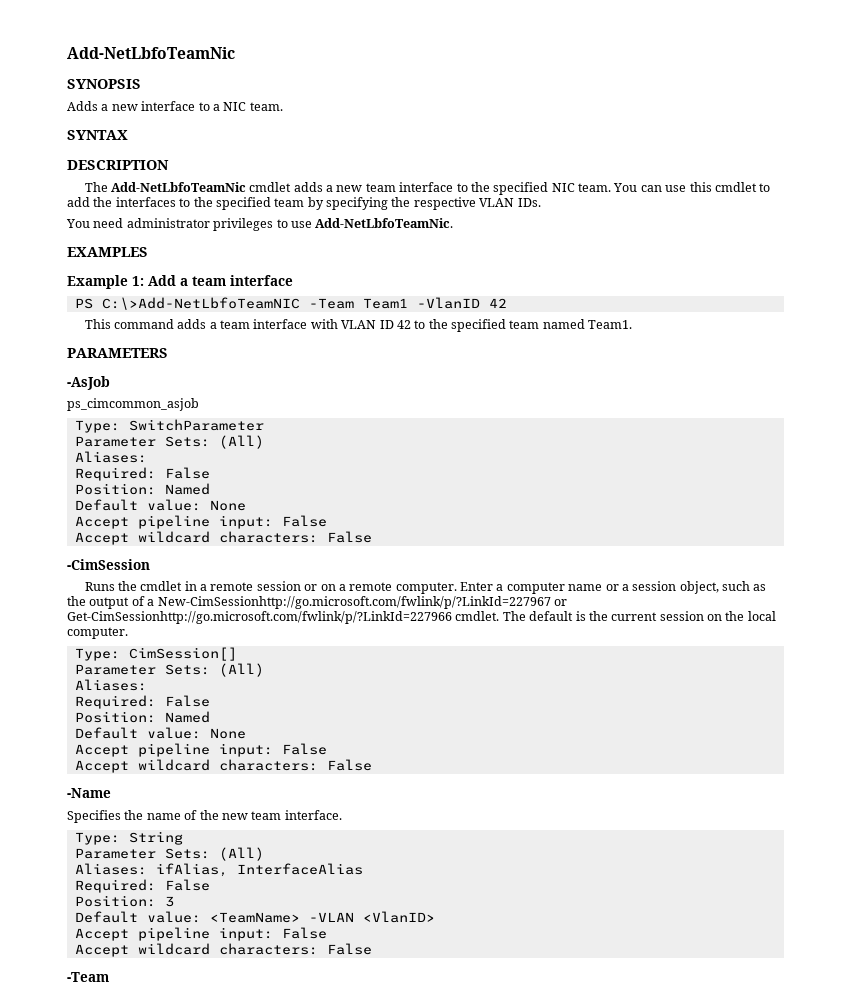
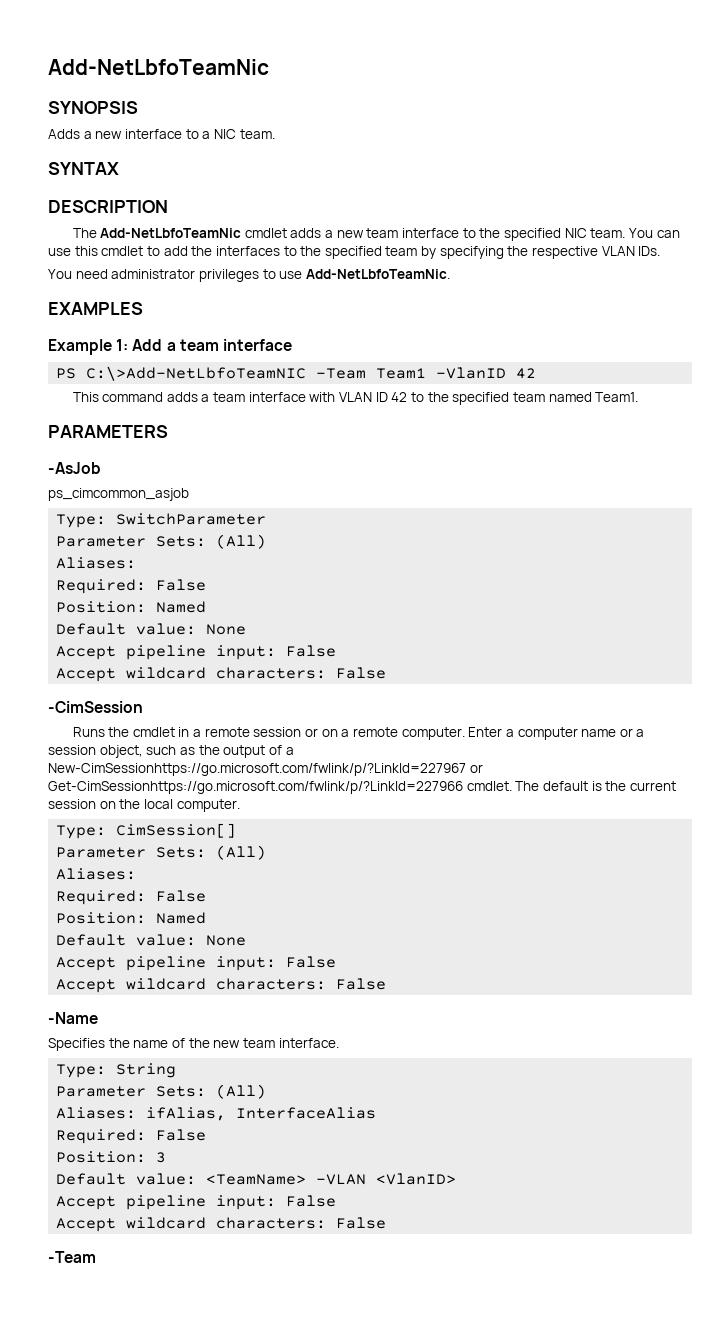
- Enter a computer name or a session object, such as the output of a New-CimSessionhttp://go.microsoft.com/fwlink/p/?LinkId=227967 or Get-CimSessionhttp://go.microsoft.com/fwlink/p/?LinkId=227966 cmdlet.
+ Enter a computer name or a session object, such as the output of a New-CimSessionhttps://go.microsoft.com/fwlink/p/?LinkId=227967 or Get-CimSessionhttps://go.microsoft.com/fwlink/p/?LinkId=227966 cmdlet.

